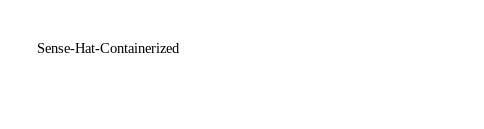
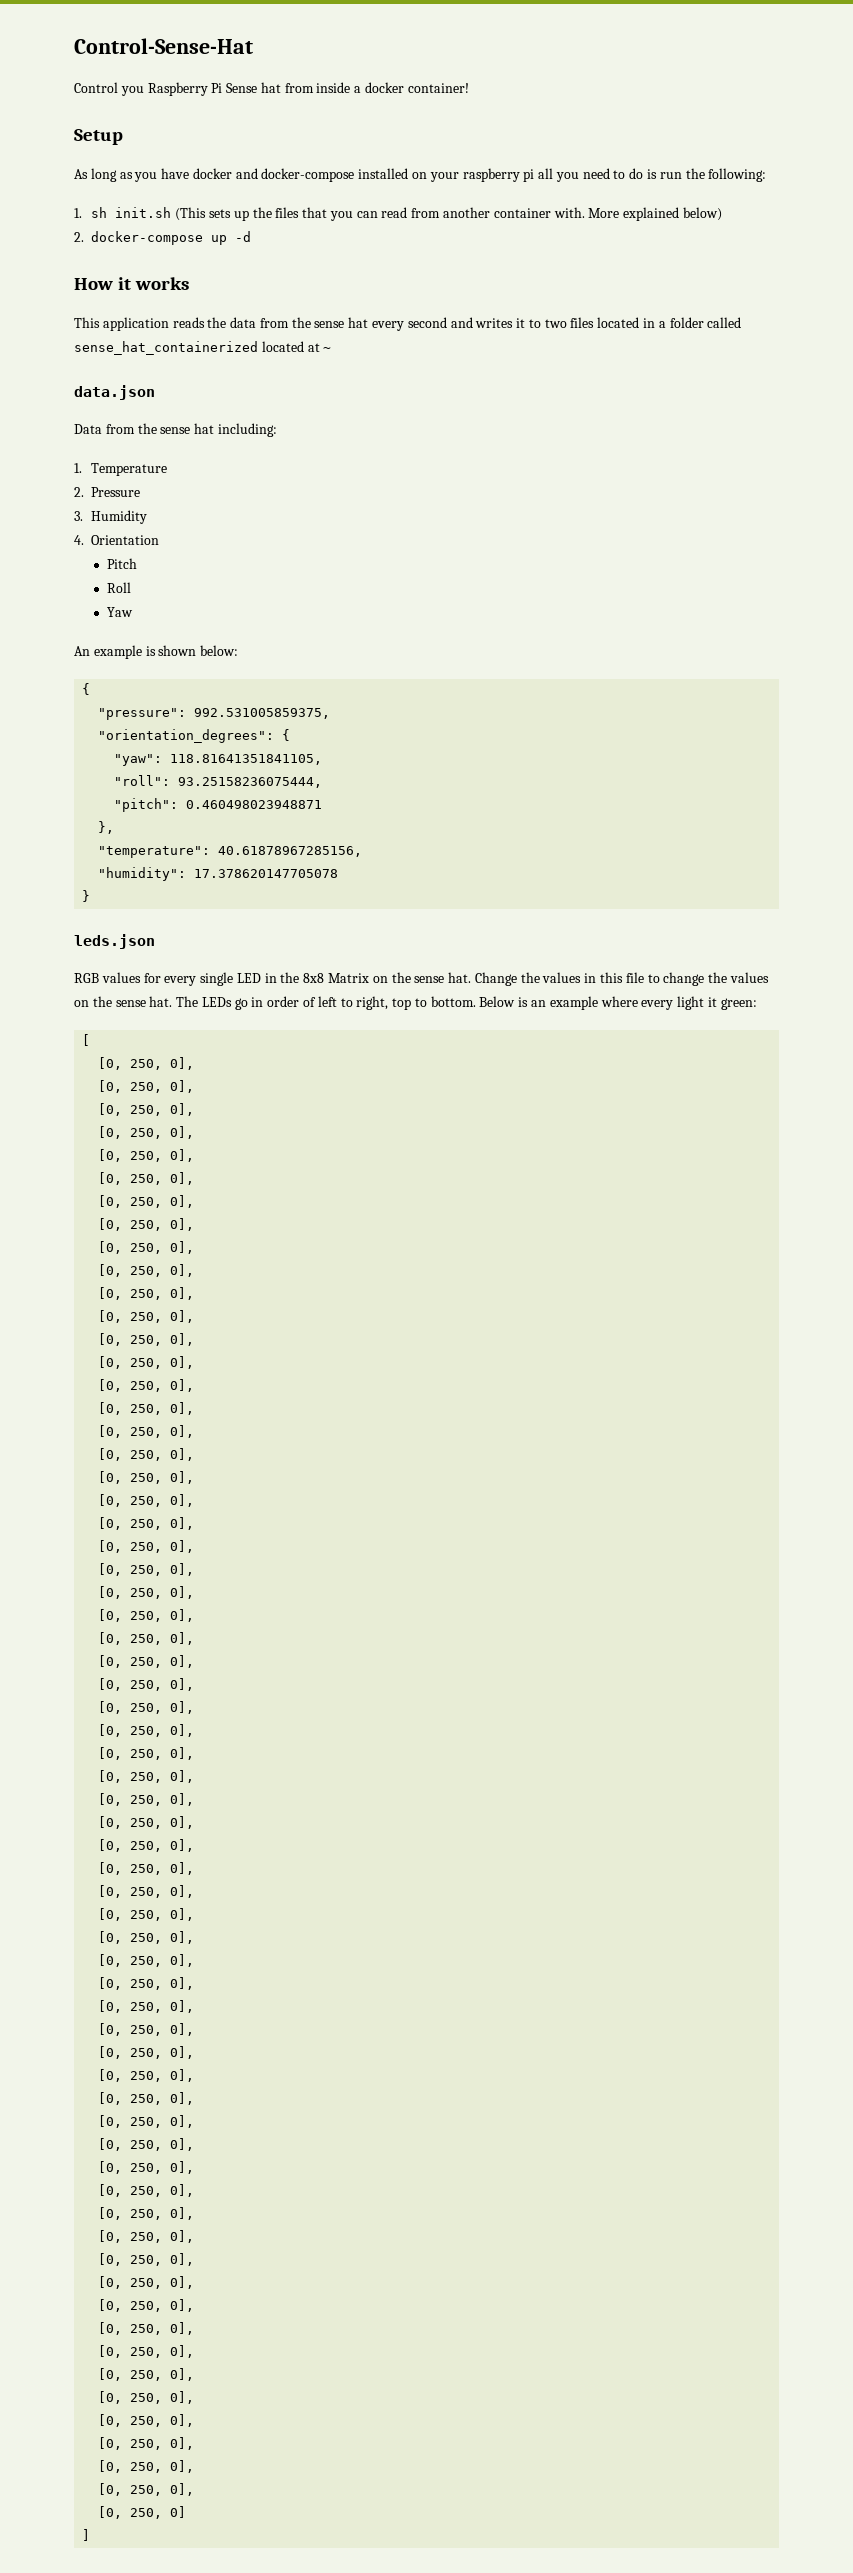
- Sense-Hat-Containerized
+ Control-Sense-Hat
+ Control you Raspberry Pi Sense hat from inside a docker container!
+ Setup
+ As long as you have docker and docker-compose installed on your raspberry pi all you need to do is run the following:
+ 1. sh init.sh (This sets up the files that you can read from another container with. More explained below)
+ 2. docker-compose up -d
+ How it works
+ This application reads the data from the sense hat every second and writes it to two files located in a folder called sense_hat_containerized located at ~
+ data.json
+ Data from the sense hat including:
+ 1. Temperature
+ 2. Pressure
+ 3. Humidity
+ 4. Orientation
+ Pitch
+ Roll
+ Yaw
+ An example is shown below:
+ {
+ "pressure": 992.531005859375,
+ "orientation_degrees": {
+ "yaw": 118.81641351841105,
+ "roll": 93.25158236075444,
+ "pitch": 0.460498023948871
+ },
+ "temperature": 40.61878967285156,
+ "humidity": 17.378620147705078
+ }
+ leds.json
+ RGB values for every single LED in the 8x8 Matrix on the sense hat. Change the values in this file to change the values on the sense hat. The LEDs go in order of left to right, top to bottom. Below is an example where every light it green:
+ [
+ [0, 250, 0],
+ [0, 250, 0],
+ [0, 250, 0],
+ [0, 250, 0],
+ [0, 250, 0],
+ [0, 250, 0],
+ [0, 250, 0],
+ [0, 250, 0],
+ [0, 250, 0],
+ [0, 250, 0],
+ [0, 250, 0],
+ [0, 250, 0],
+ [0, 250, 0],
+ [0, 250, 0],
+ [0, 250, 0],
+ [0, 250, 0],
+ [0, 250, 0],
+ [0, 250, 0],
+ [0, 250, 0],
+ [0, 250, 0],
+ [0, 250, 0],
+ [0, 250, 0],
+ [0, 250, 0],
+ [0, 250, 0],
+ [0, 250, 0],
+ [0, 250, 0],
+ [0, 250, 0],
+ [0, 250, 0],
+ [0, 250, 0],
+ [0, 250, 0],
+ [0, 250, 0],
+ [0, 250, 0],
+ [0, 250, 0],
+ [0, 250, 0],
+ [0, 250, 0],
+ [0, 250, 0],
+ [0, 250, 0],
+ [0, 250, 0],
+ [0, 250, 0],
+ [0, 250, 0],
+ [0, 250, 0],
+ [0, 250, 0],
+ [0, 250, 0],
+ [0, 250, 0],
+ [0, 250, 0],
+ [0, 250, 0],
+ [0, 250, 0],
+ [0, 250, 0],
+ [0, 250, 0],
+ [0, 250, 0],
+ [0, 250, 0],
+ [0, 250, 0],
+ [0, 250, 0],
+ [0, 250, 0],
+ [0, 250, 0],
+ [0, 250, 0],
+ [0, 250, 0],
+ [0, 250, 0],
+ [0, 250, 0],
+ [0, 250, 0],
+ [0, 250, 0],
+ [0, 250, 0],
+ [0, 250, 0],
+ [0, 250, 0]
+ ]

